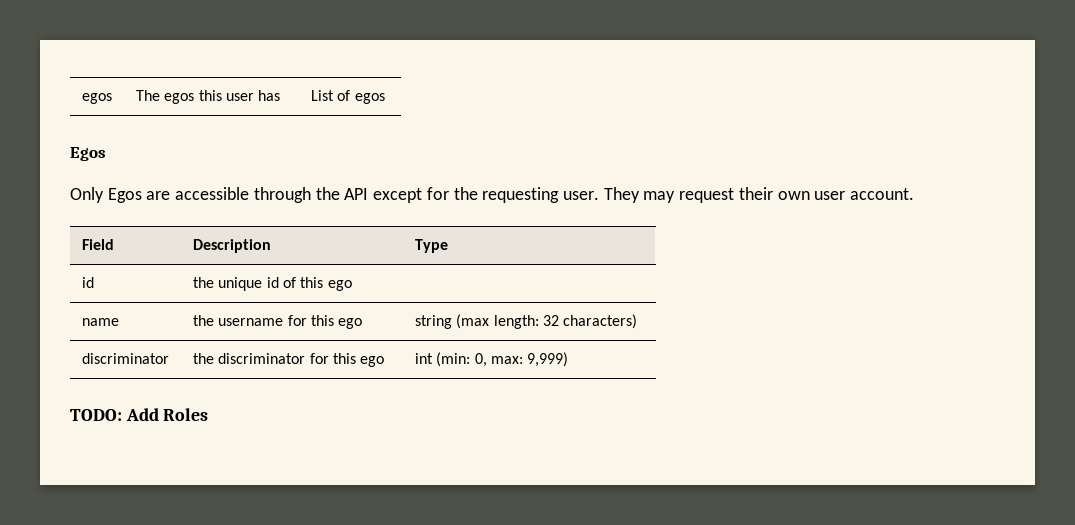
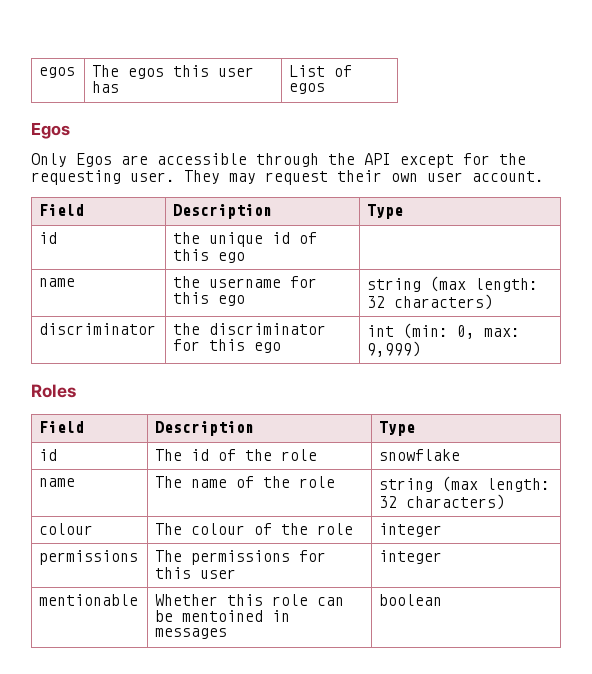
- TODO: Add Roles
+ Roles
+ Field | Description | Type
+ id | The id of the role | snowflake
+ name | The name of the role | string (max length: 32 characters)
+ colour | The colour of the role | integer
+ permissions | The permissions for this user | integer
+ mentionable | Whether this role can be mentoined in messages | boolean

